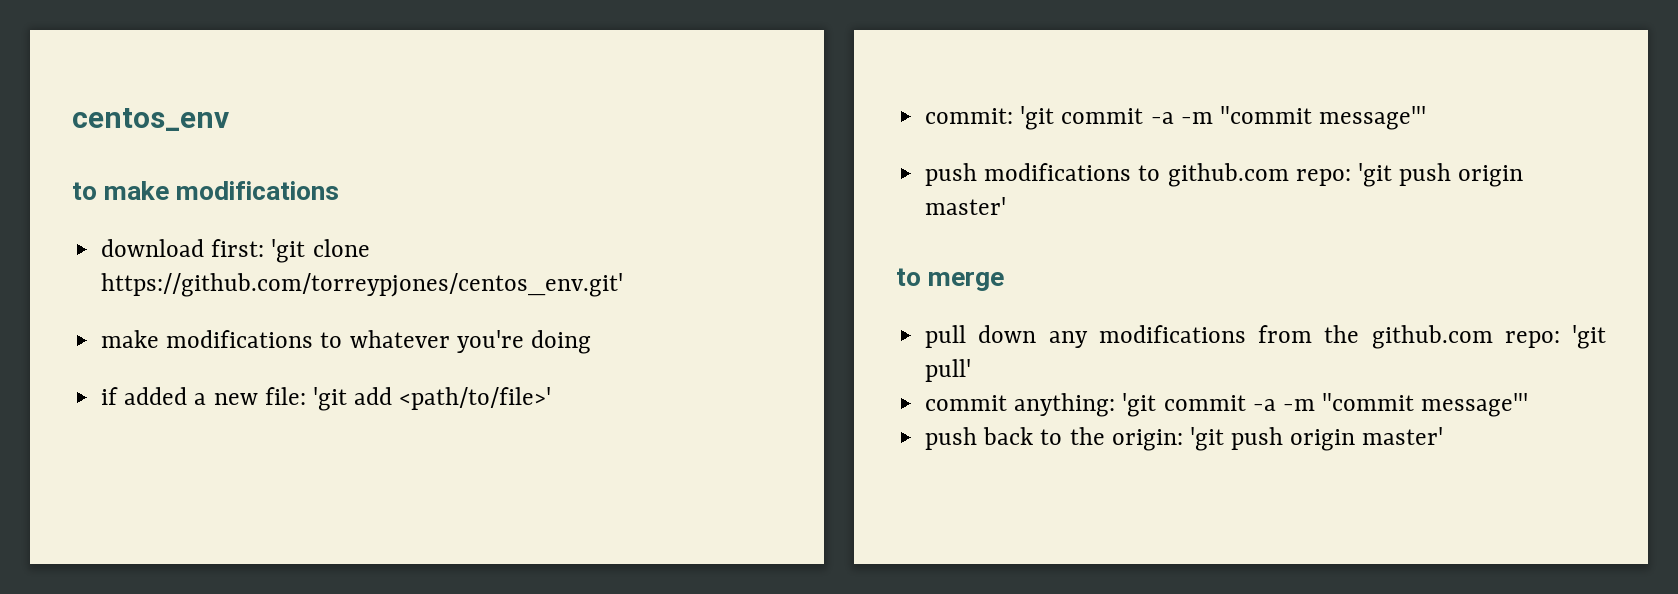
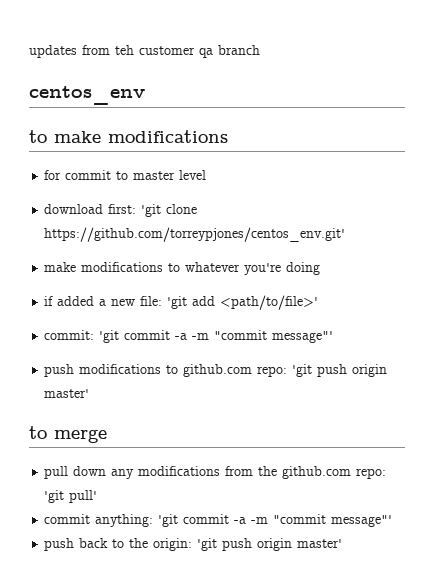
+ updates from teh customer qa branch
+ for commit to master level

